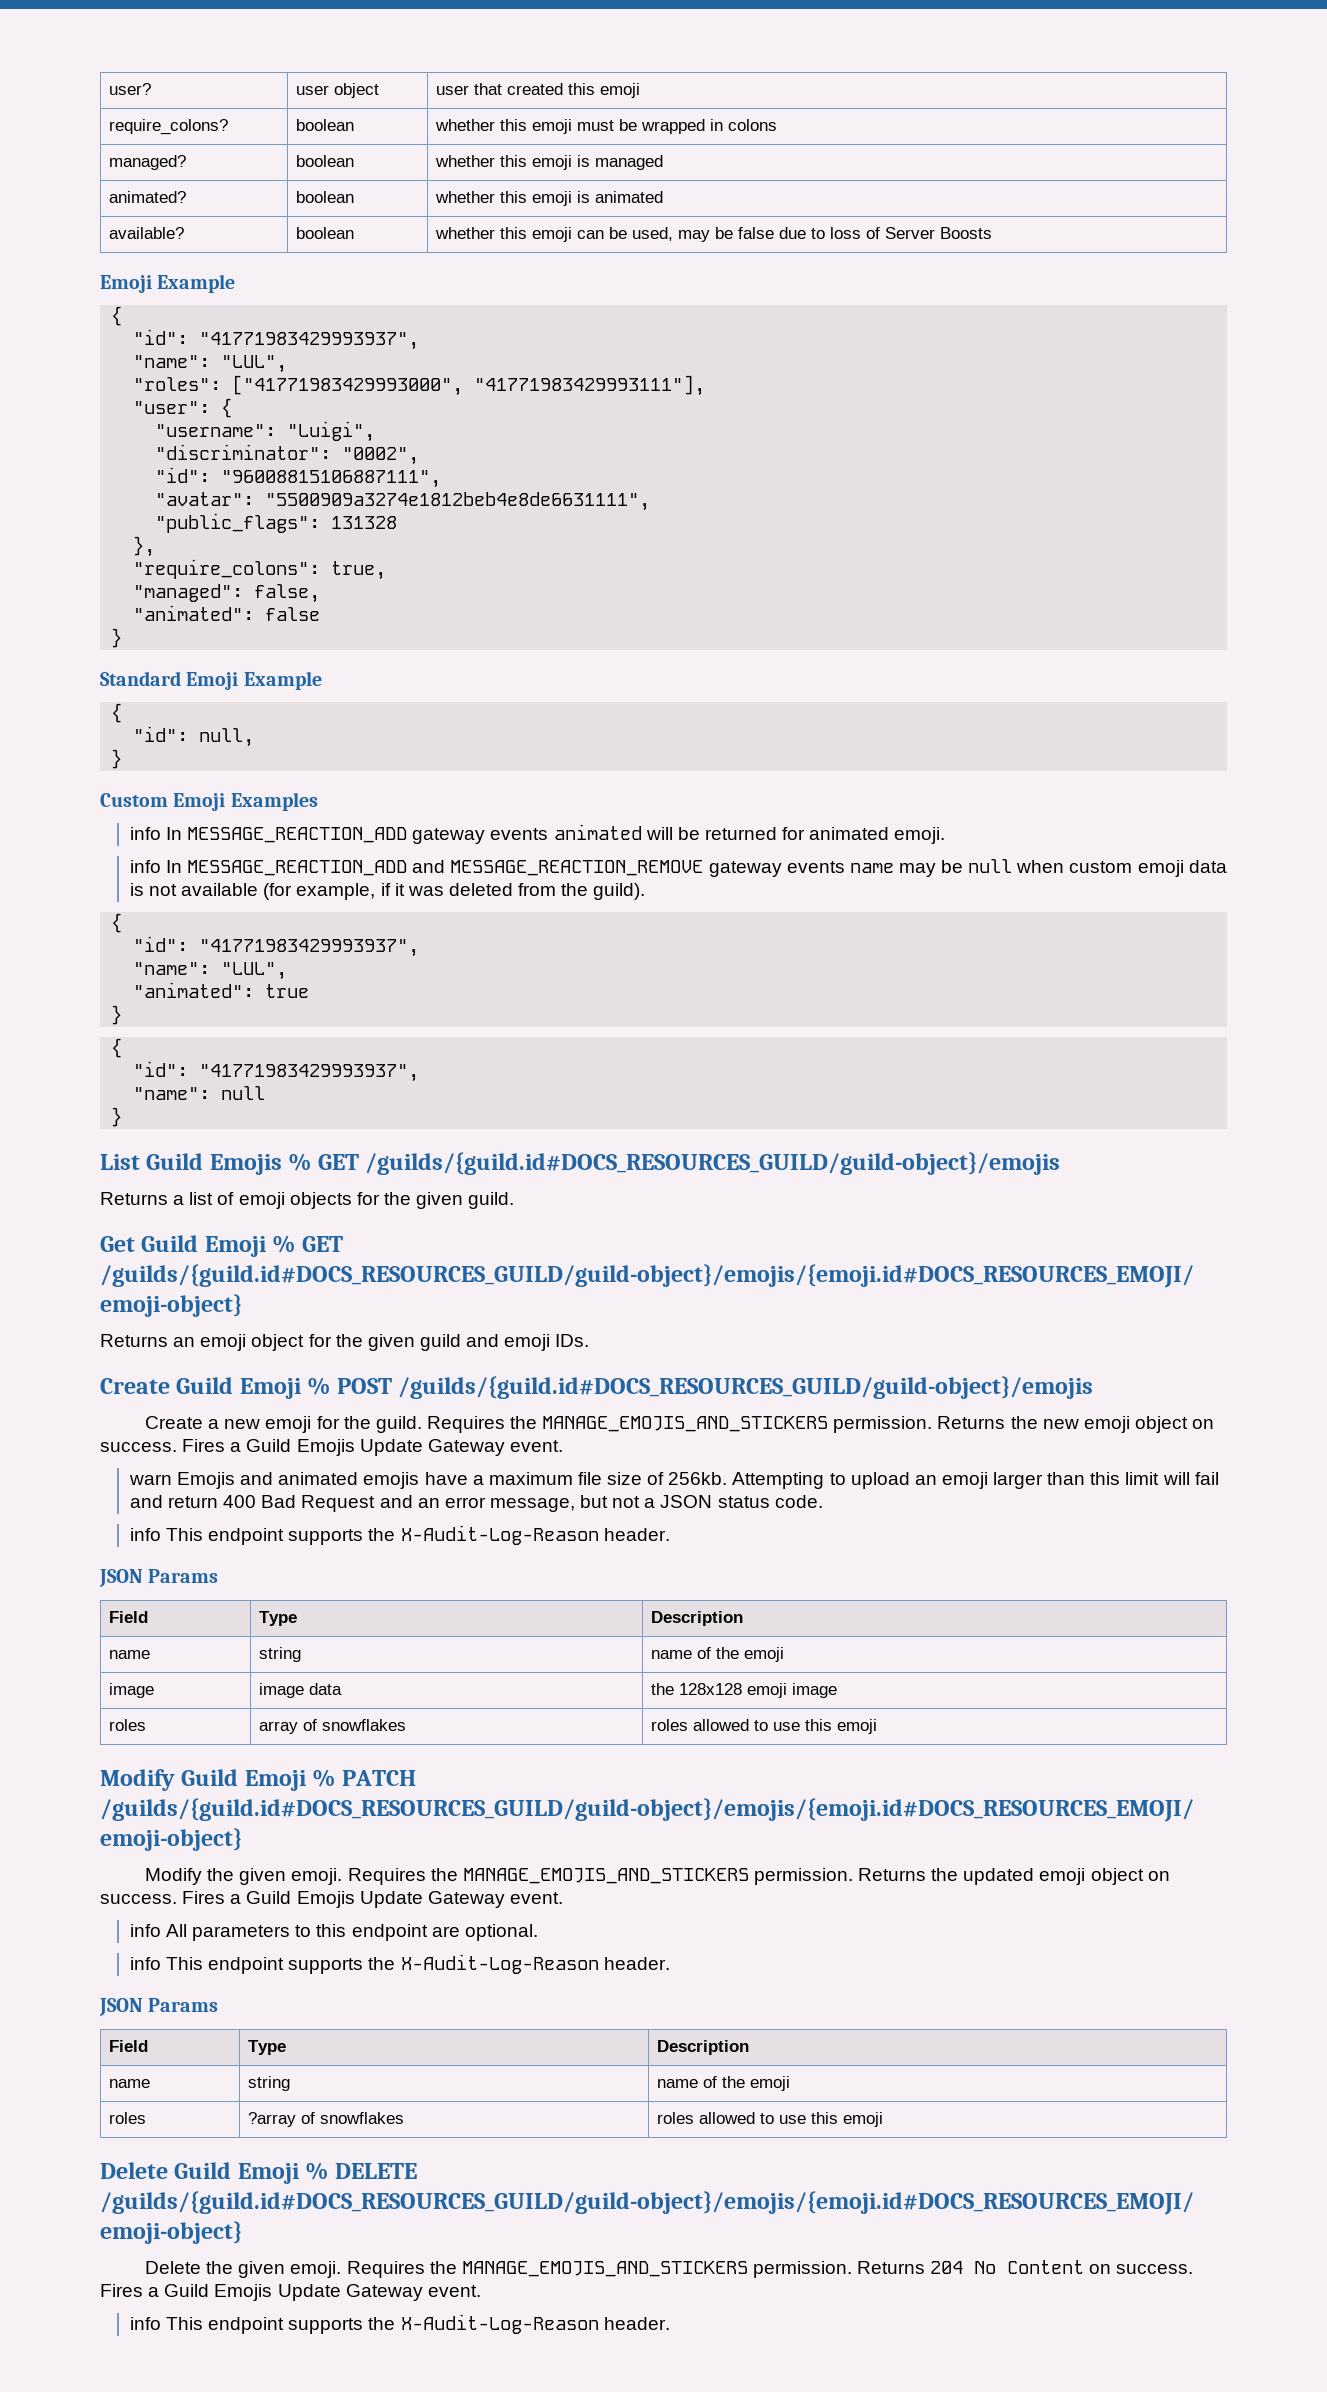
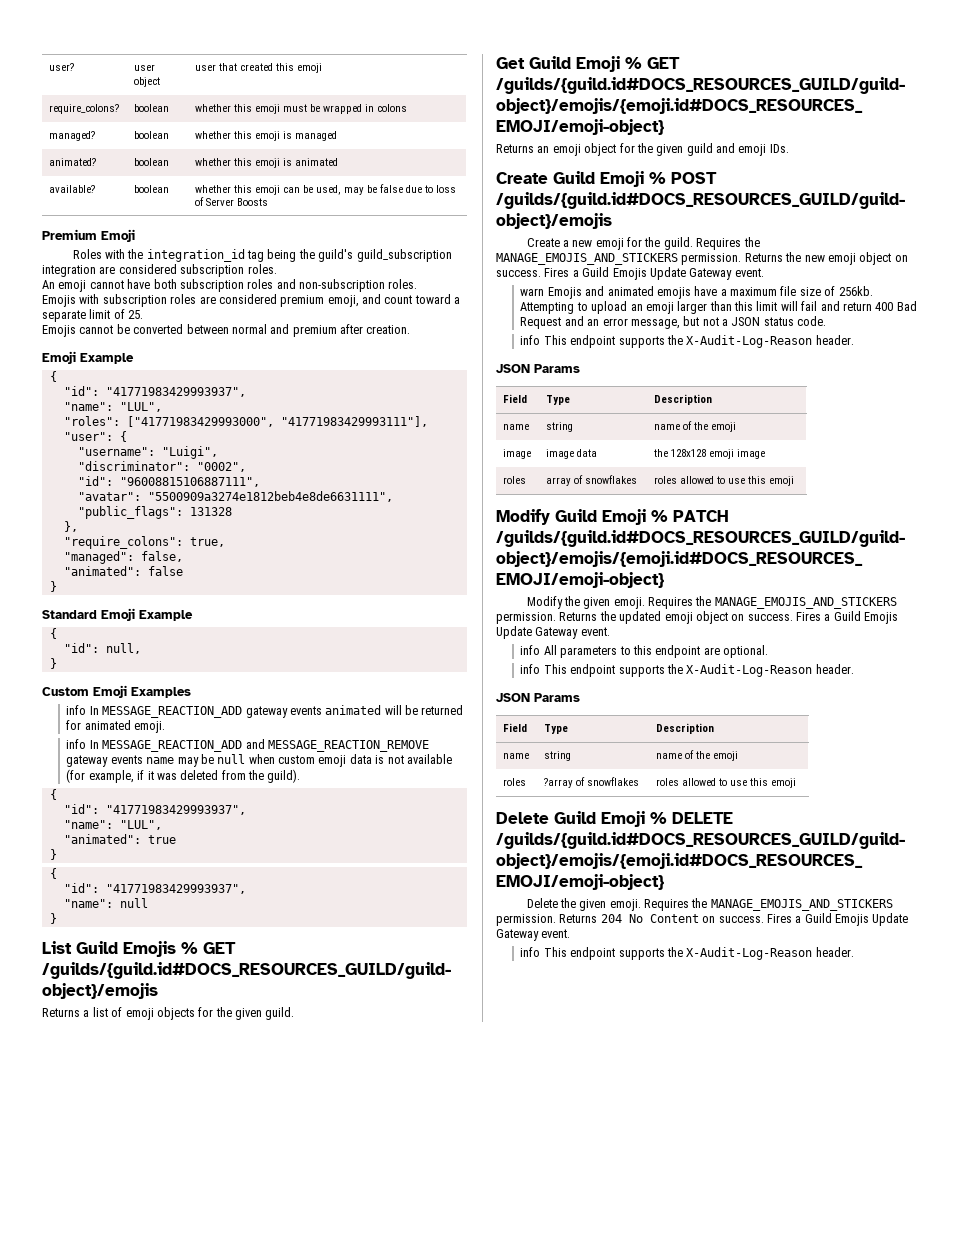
+ Premium Emoji
+ Roles with the integration_id tag being the guild's guild_subscription integration are considered subscription roles.
+ An emoji cannot have both subscription roles and non-subscription roles.
+ Emojis with subscription roles are considered premium emoji, and count toward a separate limit of 25.
+ Emojis cannot be converted between normal and premium after creation.

